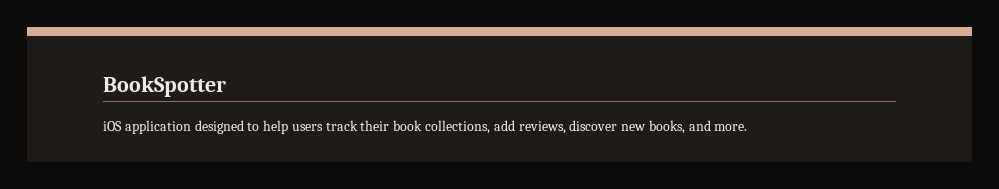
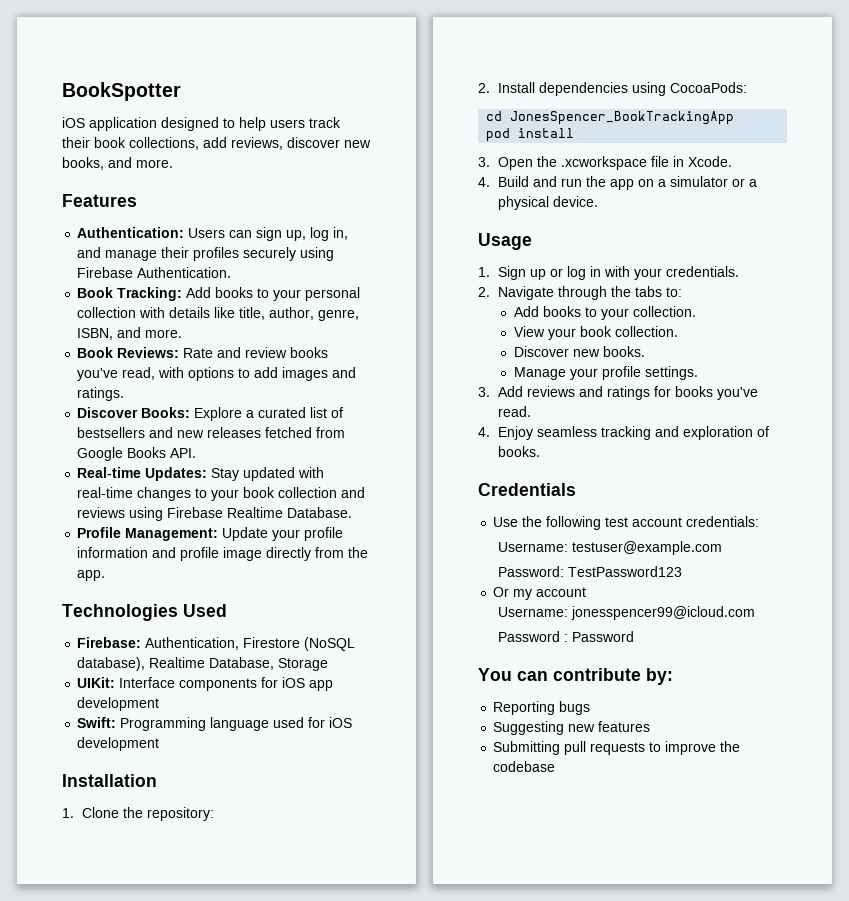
+ Features
+ Authentication: Users can sign up, log in, and manage their profiles securely using Firebase Authentication.
+ Book Tracking: Add books to your personal collection with details like title, author, genre, ISBN, and more.
+ Book Reviews: Rate and review books you've read, with options to add images and ratings.
+ Discover Books: Explore a curated list of bestsellers and new releases fetched from Google Books API.
+ Real-time Updates: Stay updated with real-time changes to your book collection and reviews using Firebase Realtime Database.
+ Profile Management: Update your profile information and profile image directly from the app.
+ Technologies Used
+ Firebase: Authentication, Firestore (NoSQL database), Realtime Database, Storage
+ UIKit: Interface components for iOS app development
+ Swift: Programming language used for iOS development
+ Installation
+ 1. Clone the repository:
+ 2. Install dependencies using CocoaPods:
+ cd JonesSpencer_BookTrackingApp
+ pod install
+ 3. Open the .xcworkspace file in Xcode.
+ 4. Build and run the app on a simulator or a physical device.
+ Usage
+ 1. Sign up or log in with your credentials.
+ 2. Navigate through the tabs to:
+ Add books to your collection.
+ View your book collection.
+ Discover new books.
+ Manage your profile settings.
+ 3. Add reviews and ratings for books you've read.
+ 4. Enjoy seamless tracking and exploration of books.
+ Credentials
+ Use the following test account credentials:
+ Username: testuser@example.com
+ Password: TestPassword123
+ Or my account
+ Username: jonesspencer99@icloud.com
+ Password : Password
+ You can contribute by:
+ Reporting bugs
+ Suggesting new features
+ Submitting pull requests to improve the codebase

